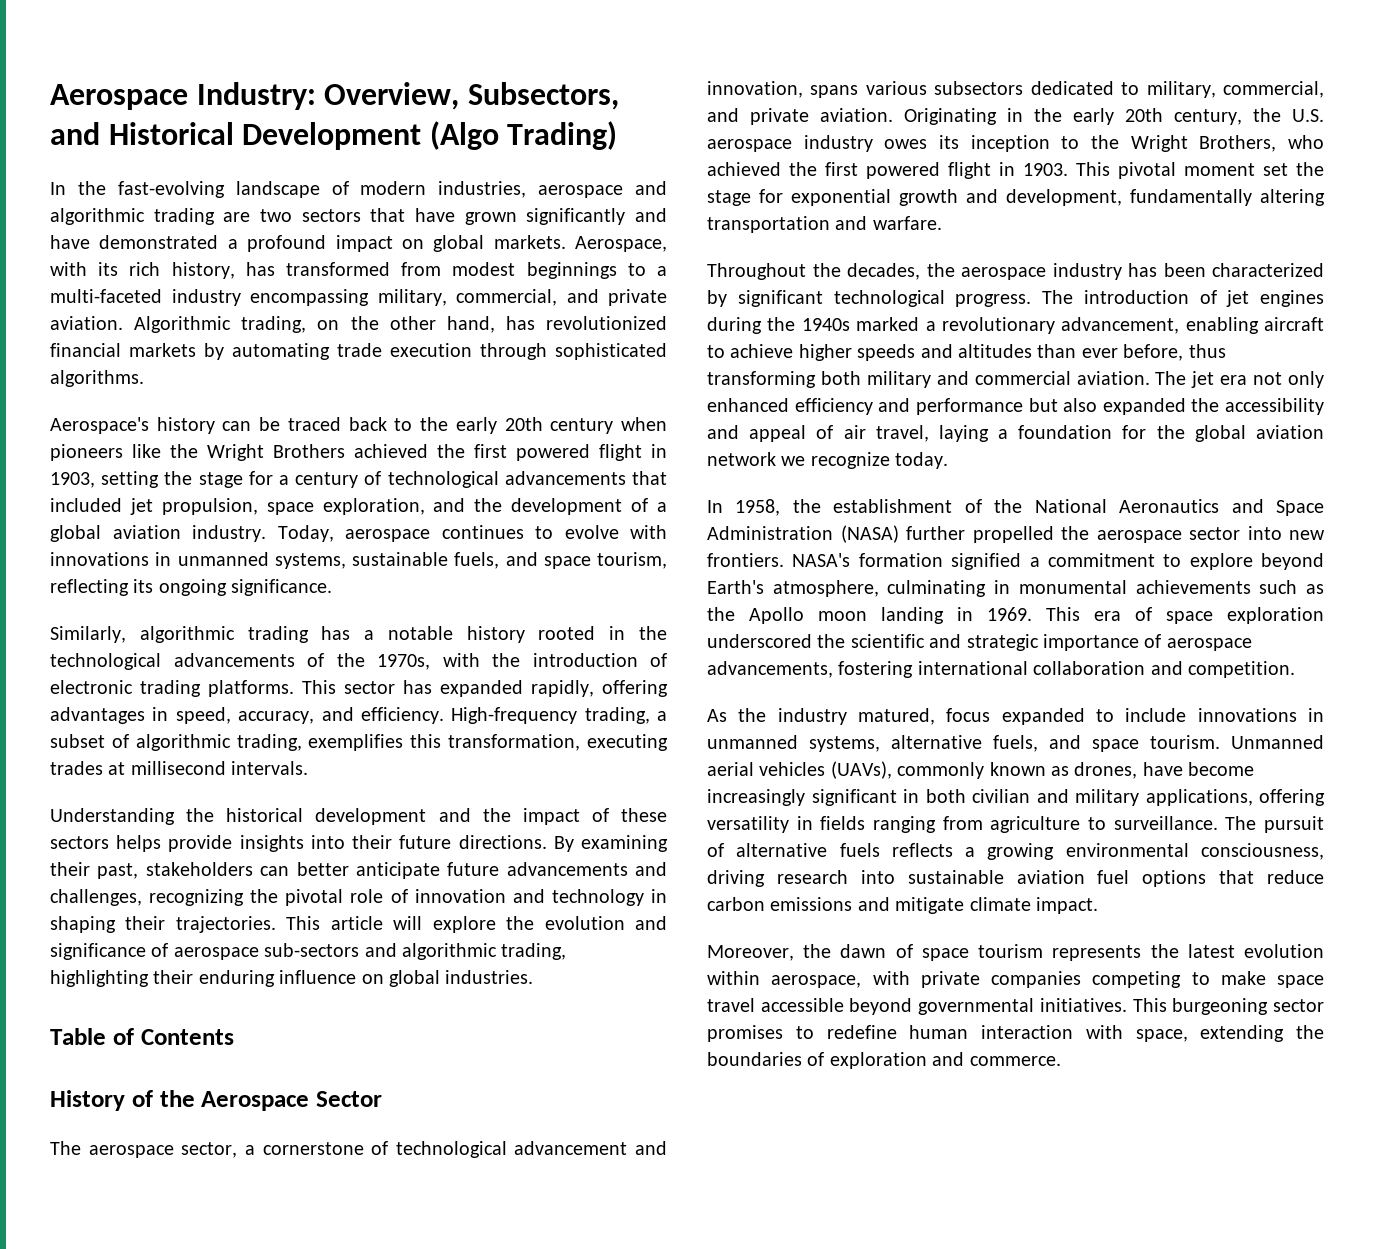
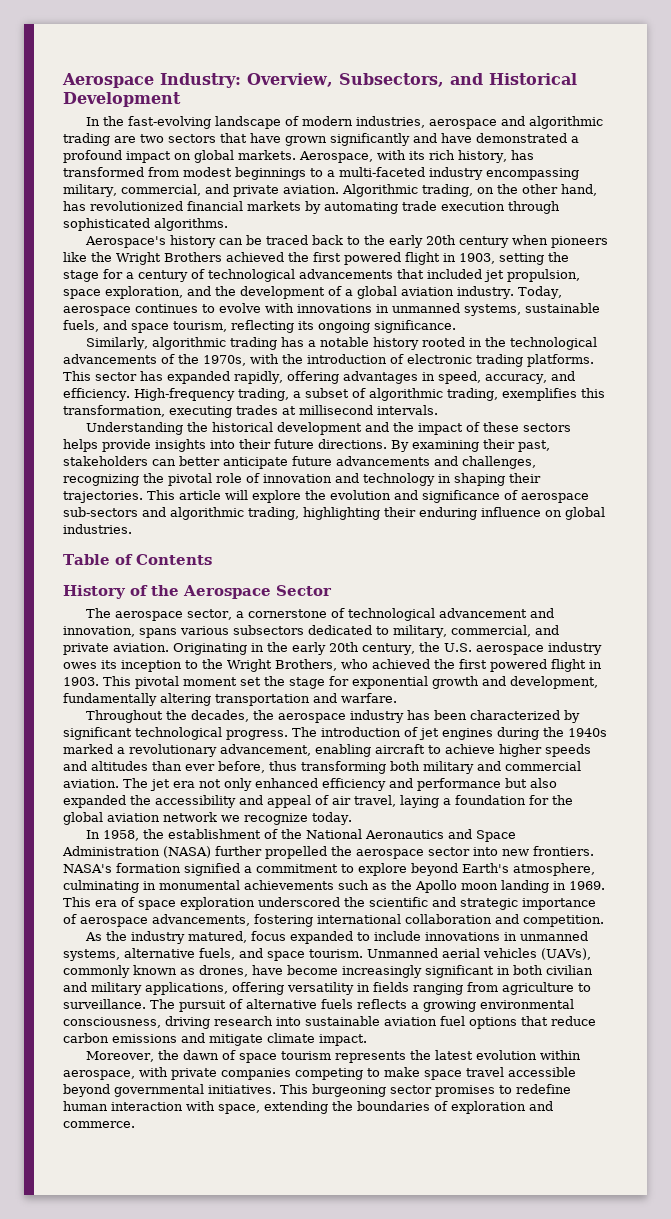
- Aerospace Industry: Overview, Subsectors, and Historical Development (Algo Trading)
+ Aerospace Industry: Overview, Subsectors, and Historical Development

